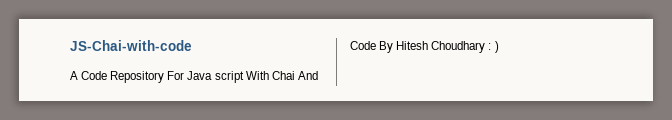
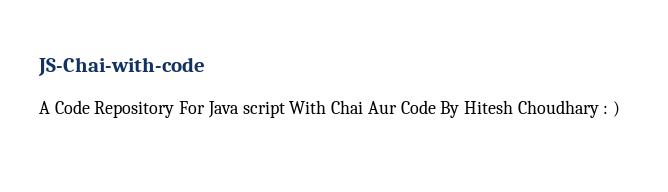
- A Code Repository For Java script With Chai And Code By Hitesh Choudhary : )
+ A Code Repository For Java script With Chai Aur Code By Hitesh Choudhary : )

